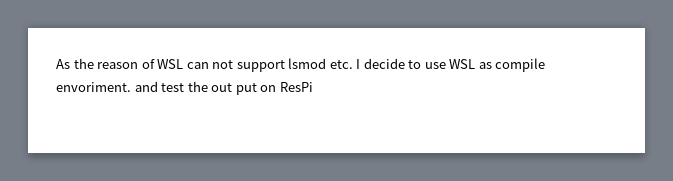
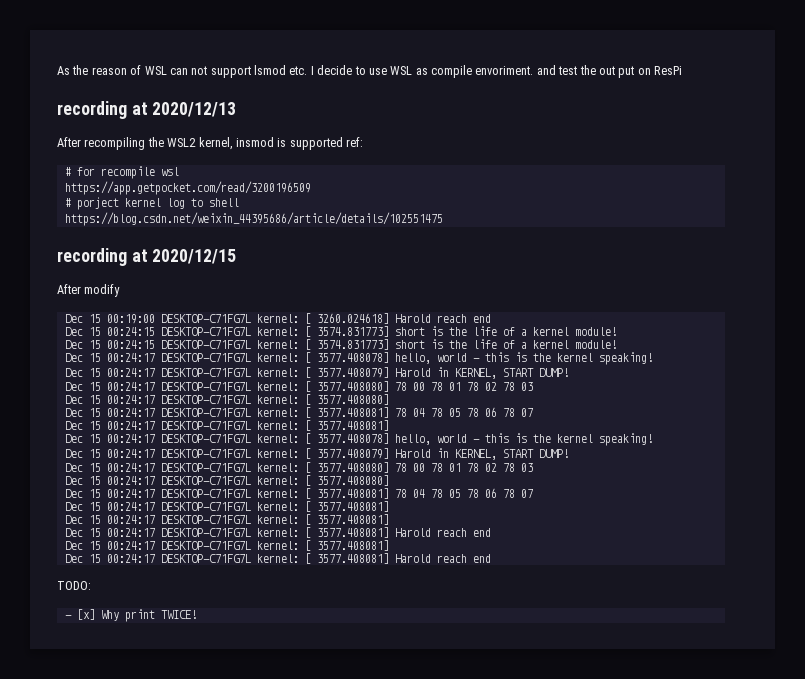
+ recording at 2020/12/13
+ After recompiling the WSL2 kernel, insmod is supported ref:
+ # for recompile wsl
+ https://app.getpocket.com/read/3200196509
+ # porject kernel log to shell
+ https://blog.csdn.net/weixin_44395686/article/details/102551475
+ recording at 2020/12/15
+ After modify
+ Dec 15 00:19:00 DESKTOP-C71FG7L kernel: [ 3260.024618] Harold reach end
+ Dec 15 00:24:15 DESKTOP-C71FG7L kernel: [ 3574.831773] short is the life of a kernel module!
+ Dec 15 00:24:15 DESKTOP-C71FG7L kernel: [ 3574.831773] short is the life of a kernel module!
+ Dec 15 00:24:17 DESKTOP-C71FG7L kernel: [ 3577.408078] hello, world - this is the kernel speaking!
+ Dec 15 00:24:17 DESKTOP-C71FG7L kernel: [ 3577.408079] Harold in KERNEL, START DUMP!
+ Dec 15 00:24:17 DESKTOP-C71FG7L kernel: [ 3577.408080] 78 00 78 01 78 02 78 03
+ Dec 15 00:24:17 DESKTOP-C71FG7L kernel: [ 3577.408080]
+ Dec 15 00:24:17 DESKTOP-C71FG7L kernel: [ 3577.408081] 78 04 78 05 78 06 78 07
+ Dec 15 00:24:17 DESKTOP-C71FG7L kernel: [ 3577.408081]
+ Dec 15 00:24:17 DESKTOP-C71FG7L kernel: [ 3577.408078] hello, world - this is the kernel speaking!
+ Dec 15 00:24:17 DESKTOP-C71FG7L kernel: [ 3577.408079] Harold in KERNEL, START DUMP!
+ Dec 15 00:24:17 DESKTOP-C71FG7L kernel: [ 3577.408080] 78 00 78 01 78 02 78 03
+ Dec 15 00:24:17 DESKTOP-C71FG7L kernel: [ 3577.408080]
+ Dec 15 00:24:17 DESKTOP-C71FG7L kernel: [ 3577.408081] 78 04 78 05 78 06 78 07
+ Dec 15 00:24:17 DESKTOP-C71FG7L kernel: [ 3577.408081]
+ Dec 15 00:24:17 DESKTOP-C71FG7L kernel: [ 3577.408081]
+ Dec 15 00:24:17 DESKTOP-C71FG7L kernel: [ 3577.408081] Harold reach end
+ Dec 15 00:24:17 DESKTOP-C71FG7L kernel: [ 3577.408081]
+ Dec 15 00:24:17 DESKTOP-C71FG7L kernel: [ 3577.408081] Harold reach end
+ TODO:
+ - [x] Why print TWICE!

